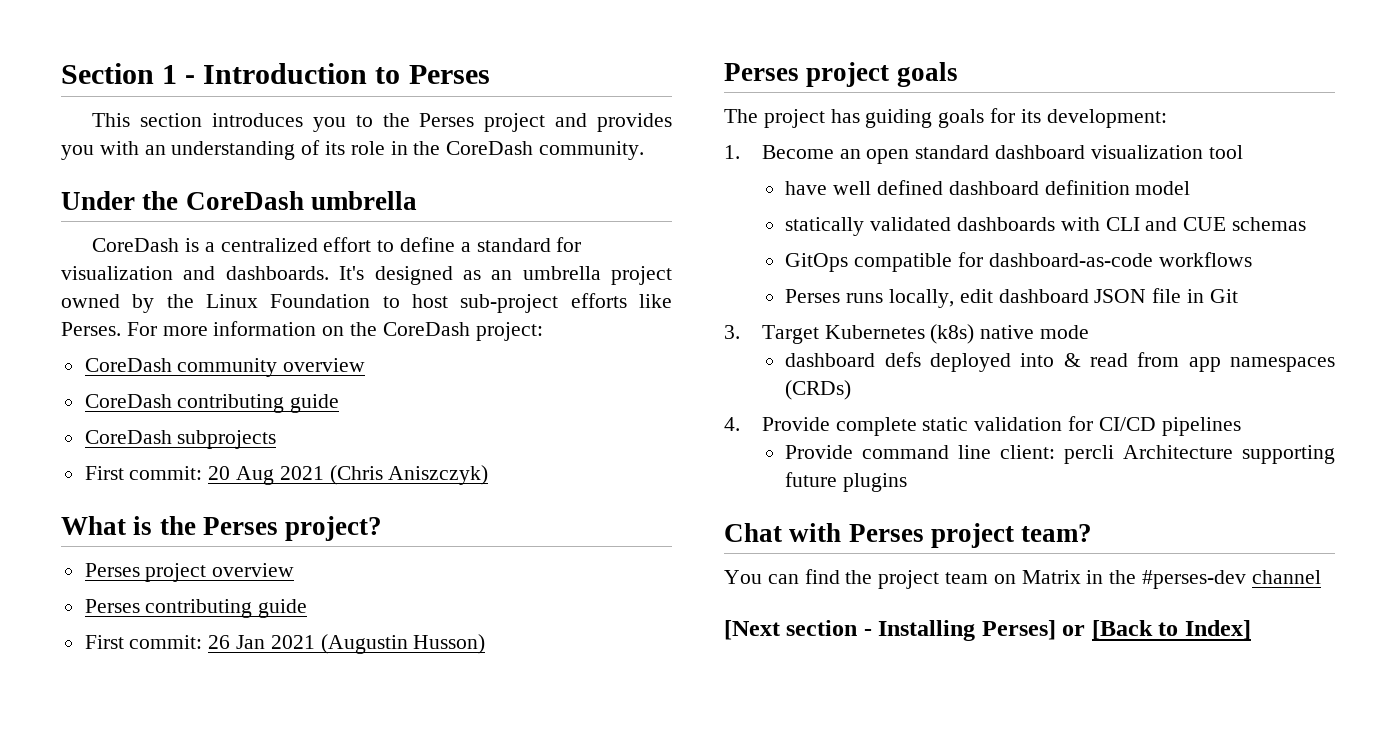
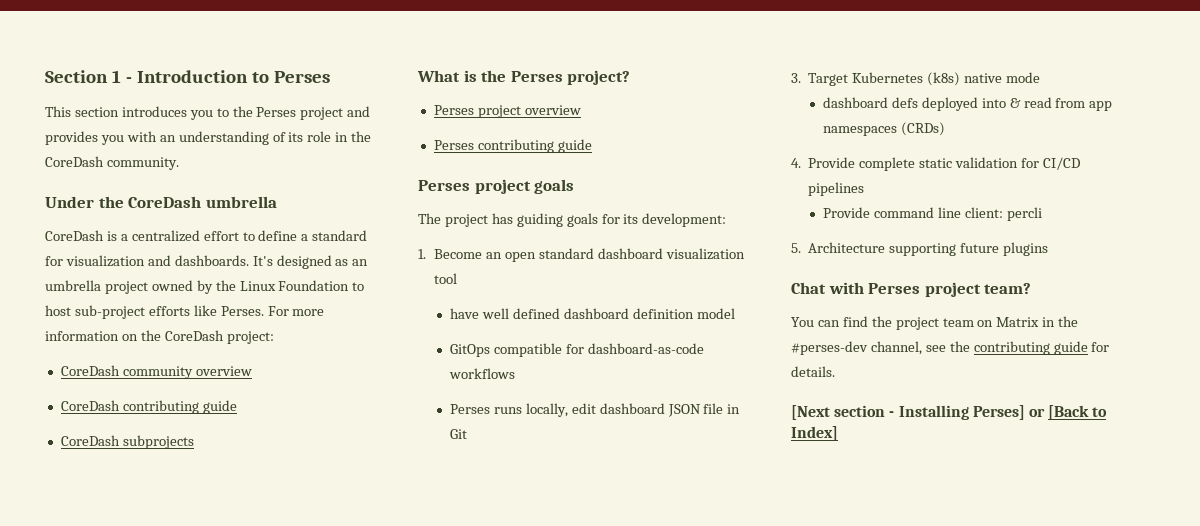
- First commit: 20 Aug 2021 (Chris Aniszczyk)
- First commit: 26 Jan 2021 (Augustin Husson)
- statically validated dashboards with CLI and CUE schemas
- Provide command line client: percli Architecture supporting future plugins
+ Provide command line client: percli
+ 5. Architecture supporting future plugins
- You can find the project team on Matrix in the #perses-dev channel
+ You can find the project team on Matrix in the #perses-dev channel, see the contributing guide for details.

